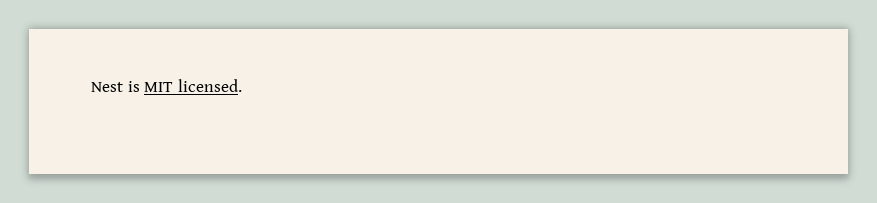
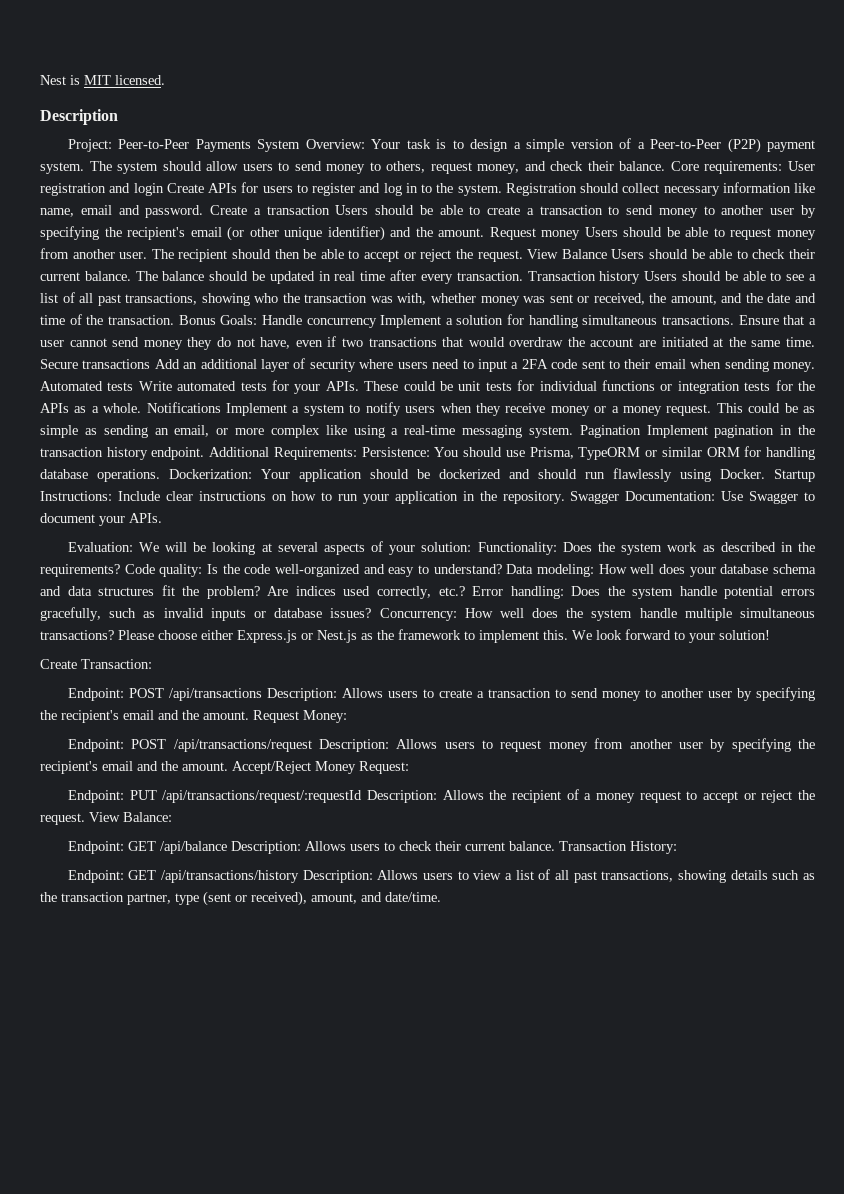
+ Description
+ Project: Peer-to-Peer Payments System Overview: Your task is to design a simple version of a Peer-to-Peer (P2P) payment system. The system should allow users to send money to others, request money, and check their balance. Core requirements: User registration and login Create APIs for users to register and log in to the system. Registration should collect necessary information like name, email and password. Create a transaction Users should be able to create a transaction to send money to another user by specifying the recipient's email (or other unique identifier) and the amount. Request money Users should be able to request money from another user. The recipient should then be able to accept or reject the request. View Balance Users should be able to check their current balance. The balance should be updated in real time after every transaction. Transaction history Users should be able to see a list of all past transactions, showing who the transaction was with, whether money was sent or received, the amount, and the date and time of the transaction. Bonus Goals: Handle concurrency Implement a solution for handling simultaneous transactions. Ensure that a user cannot send money they do not have, even if two transactions that would overdraw the account are initiated at the same time. Secure transactions Add an additional layer of security where users need to input a 2FA code sent to their email when sending money. Automated tests Write automated tests for your APIs. These could be unit tests for individual functions or integration tests for the APIs as a whole. Notifications Implement a system to notify users when they receive money or a money request. This could be as simple as sending an email, or more complex like using a real-time messaging system. Pagination Implement pagination in the transaction history endpoint. Additional Requirements: Persistence: You should use Prisma, TypeORM or similar ORM for handling database operations. Dockerization: Your application should be dockerized and should run flawlessly using Docker. Startup Instructions: Include clear instructions on how to run your application in the repository. Swagger Documentation: Use Swagger to document your APIs.
+ Evaluation: We will be looking at several aspects of your solution: Functionality: Does the system work as described in the requirements? Code quality: Is the code well-organized and easy to understand? Data modeling: How well does your database schema and data structures fit the problem? Are indices used correctly, etc.? Error handling: Does the system handle potential errors gracefully, such as invalid inputs or database issues? Concurrency: How well does the system handle multiple simultaneous transactions? Please choose either Express.js or Nest.js as the framework to implement this. We look forward to your solution!
+ Create Transaction:
+ Endpoint: POST /api/transactions Description: Allows users to create a transaction to send money to another user by specifying the recipient's email and the amount. Request Money:
+ Endpoint: POST /api/transactions/request Description: Allows users to request money from another user by specifying the recipient's email and the amount. Accept/Reject Money Request:
+ Endpoint: PUT /api/transactions/request/:requestId Description: Allows the recipient of a money request to accept or reject the request. View Balance:
+ Endpoint: GET /api/balance Description: Allows users to check their current balance. Transaction History:
+ Endpoint: GET /api/transactions/history Description: Allows users to view a list of all past transactions, showing details such as the transaction partner, type (sent or received), amount, and date/time.

